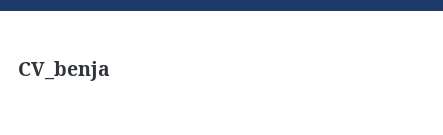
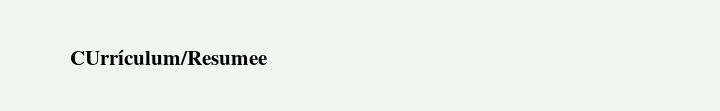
- CV_benja
+ CUrrículum/Resumee

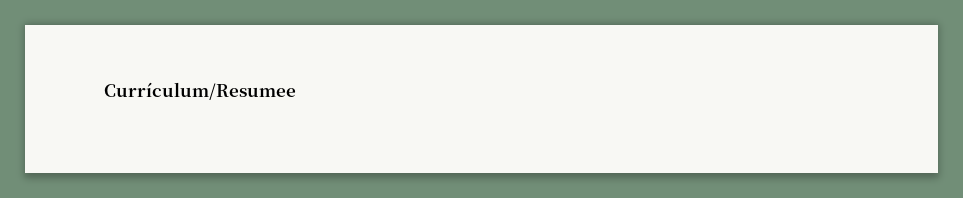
- CUrrículum/Resumee
+ Currículum/Resumee

